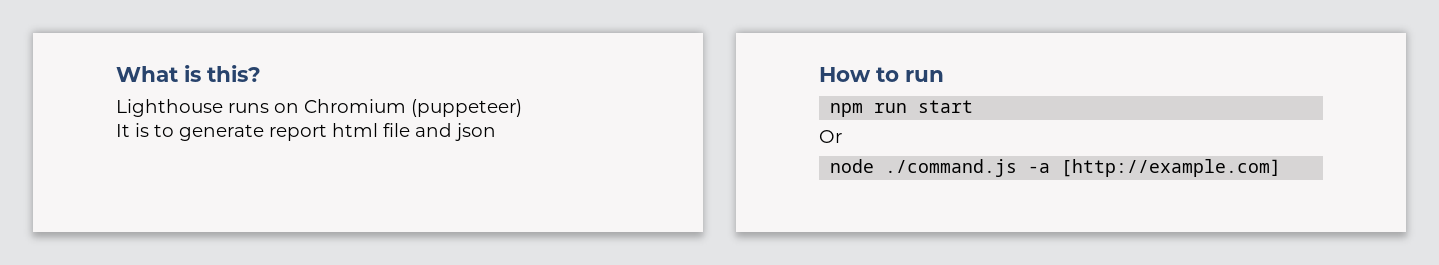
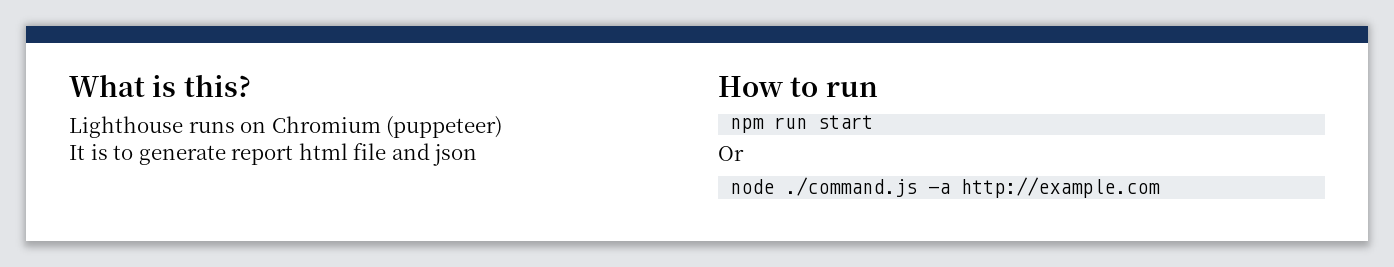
- node ./command.js -a [http://example.com]
+ node ./command.js -a http://example.com

